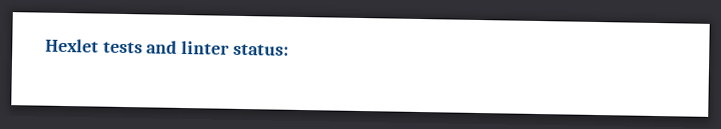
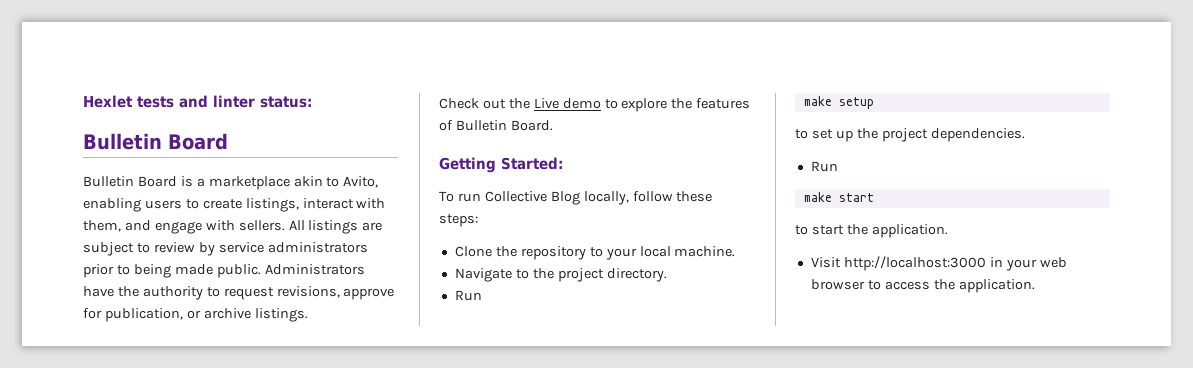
  Hexlet tests and linter status:
+ Bulletin Board
+ Bulletin Board is a marketplace akin to Avito, enabling users to create listings, interact with them, and engage with sellers. All listings are subject to review by service administrators prior to being made public. Administrators have the authority to request revisions, approve for publication, or archive listings.
+ Check out the Live demo to explore the features of Bulletin Board.
+ Getting Started:
+ To run Collective Blog locally, follow these steps:
+ Clone the repository to your local machine.
+ Navigate to the project directory.
+ Run
+ make setup
+ to set up the project dependencies.
+ Run
+ make start
+ to start the application.
+ Visit http://localhost:3000 in your web browser to access the application.

